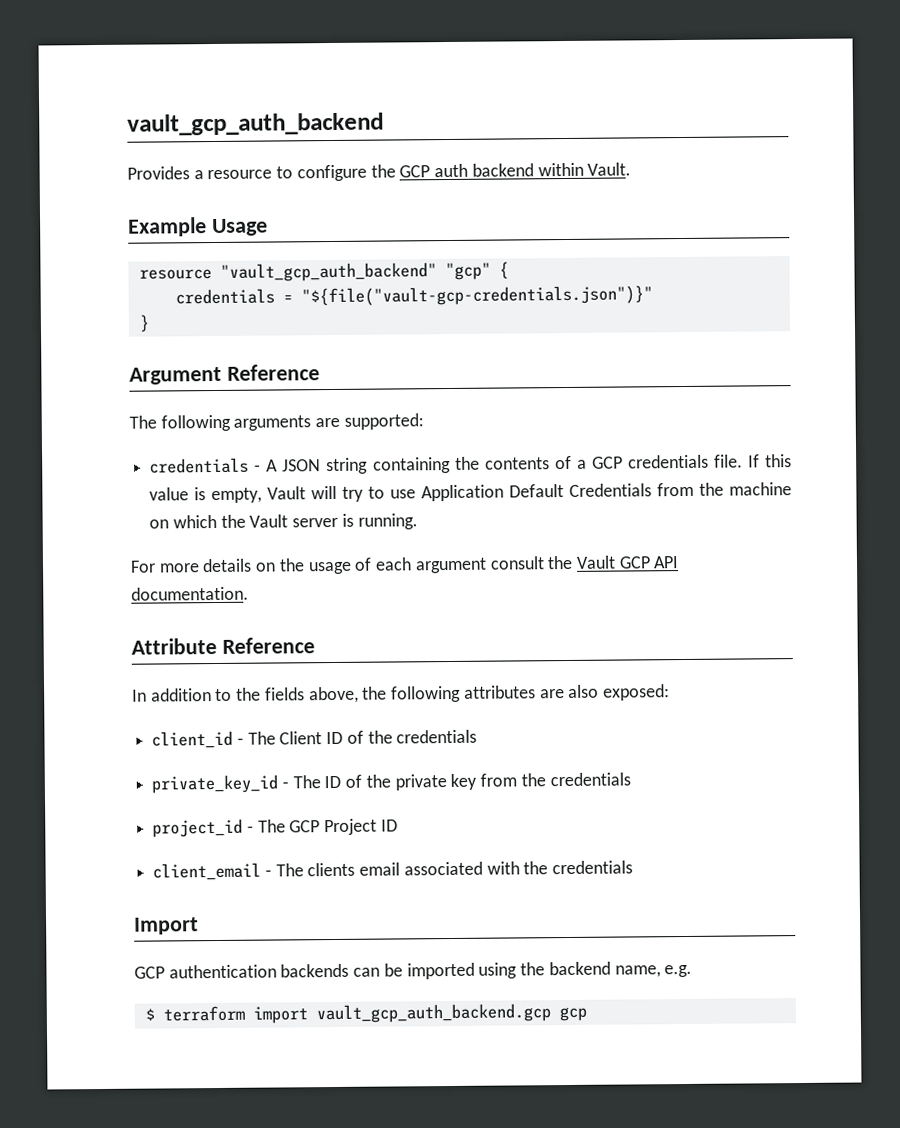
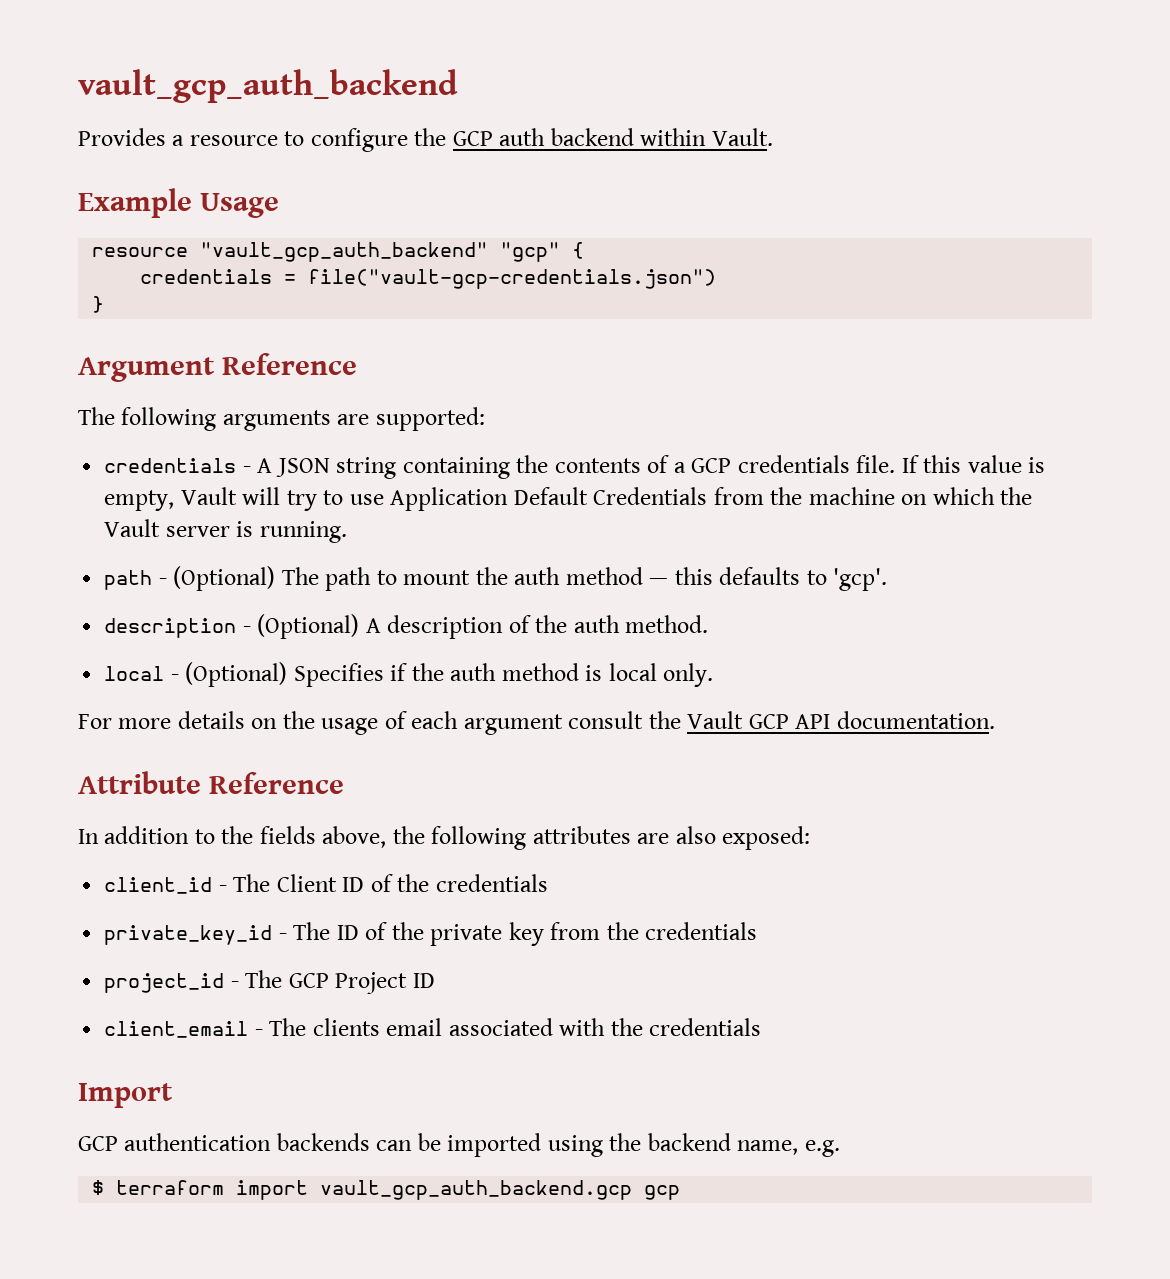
- credentials = "${file("vault-gcp-credentials.json")}"
+ credentials = file("vault-gcp-credentials.json")
+ path - (Optional) The path to mount the auth method — this defaults to 'gcp'.
+ description - (Optional) A description of the auth method.
+ local - (Optional) Specifies if the auth method is local only.

